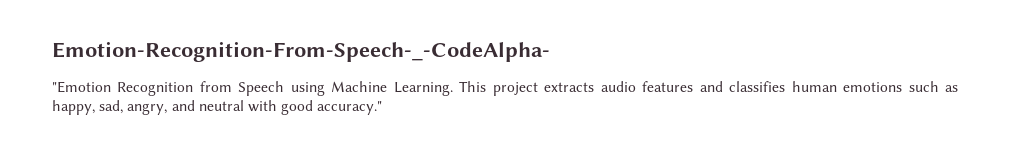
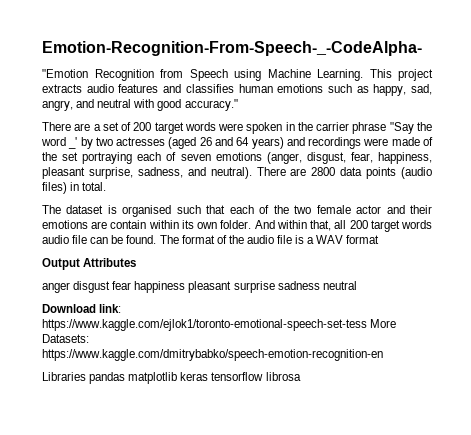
+ There are a set of 200 target words were spoken in the carrier phrase "Say the word _' by two actresses (aged 26 and 64 years) and recordings were made of the set portraying each of seven emotions (anger, disgust, fear, happiness, pleasant surprise, sadness, and neutral). There are 2800 data points (audio files) in total.
+ The dataset is organised such that each of the two female actor and their emotions are contain within its own folder. And within that, all 200 target words audio file can be found. The format of the audio file is a WAV format
+ Output Attributes
+ anger disgust fear happiness pleasant surprise sadness neutral
+ Download link: https://www.kaggle.com/ejlok1/toronto-emotional-speech-set-tess More Datasets: https://www.kaggle.com/dmitrybabko/speech-emotion-recognition-en
+ Libraries pandas matplotlib keras tensorflow librosa

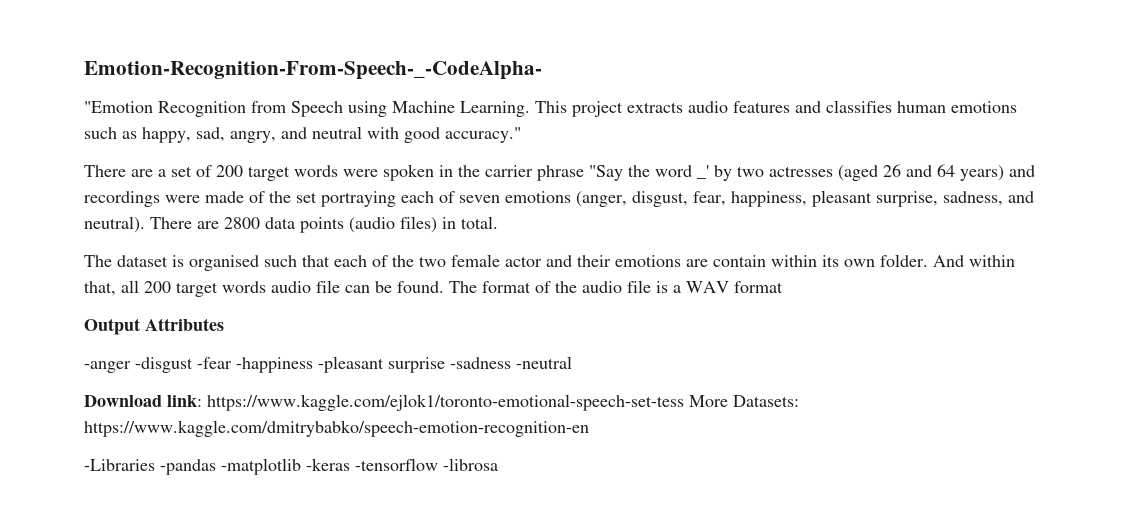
- anger disgust fear happiness pleasant surprise sadness neutral
+ -anger -disgust -fear -happiness -pleasant surprise -sadness -neutral
- Libraries pandas matplotlib keras tensorflow librosa
+ -Libraries -pandas -matplotlib -keras -tensorflow -librosa

